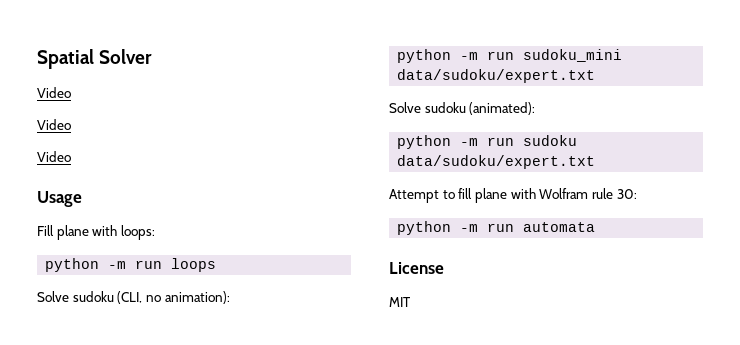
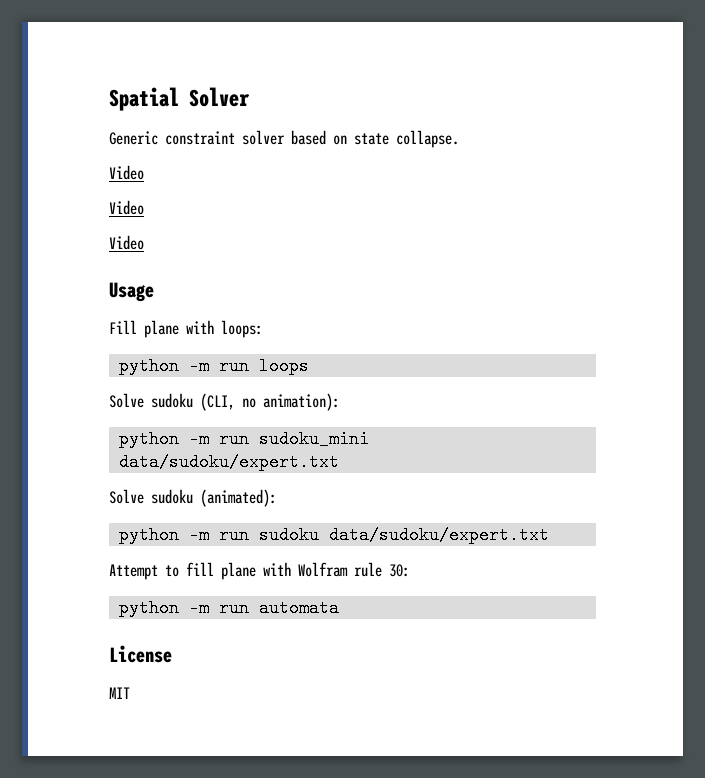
+ Generic constraint solver based on state collapse.

